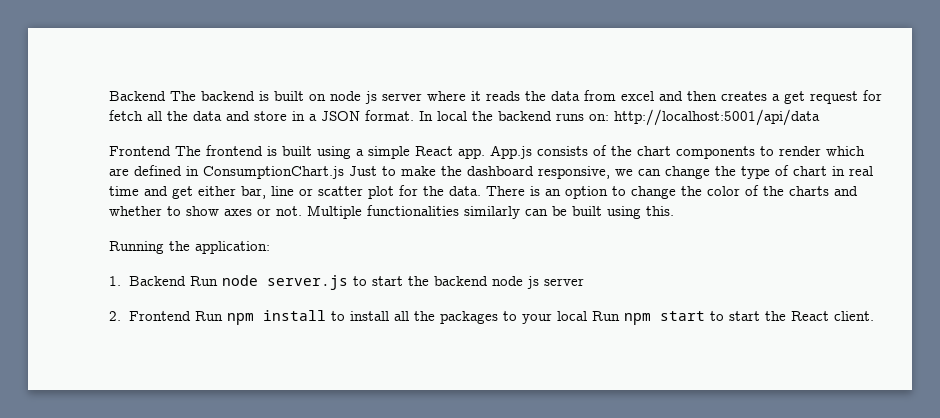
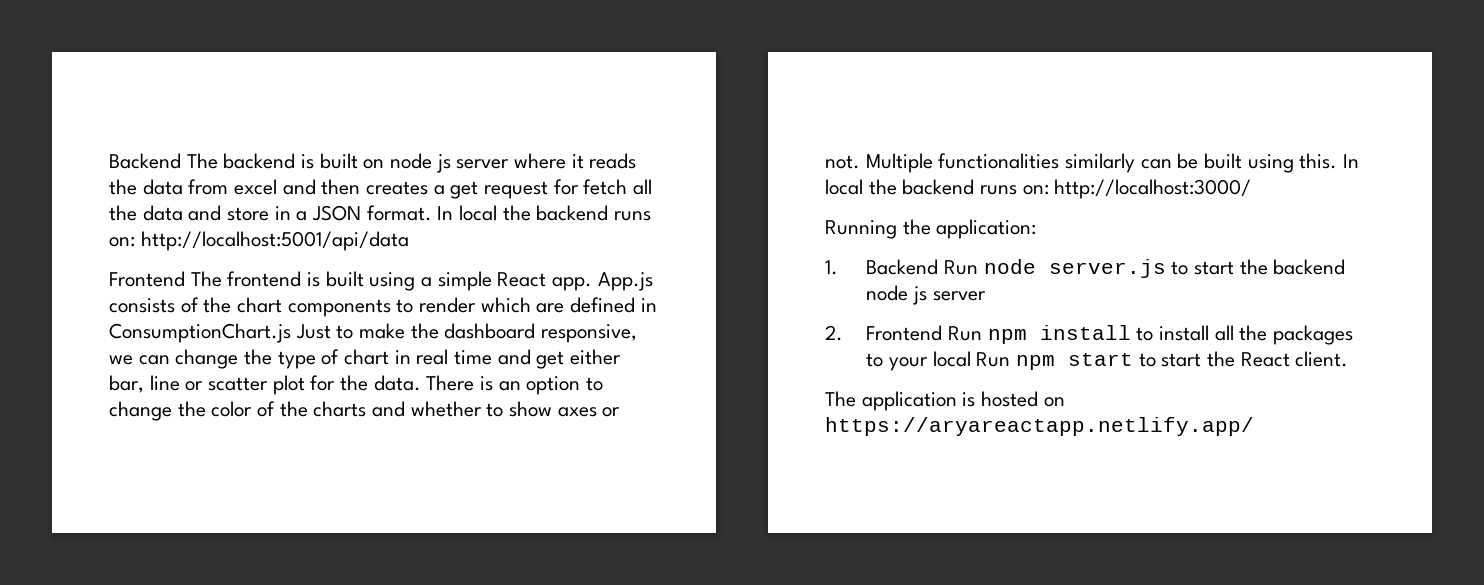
+ In local the backend runs on: http://localhost:3000/
+ The application is hosted on https://aryareactapp.netlify.app/

